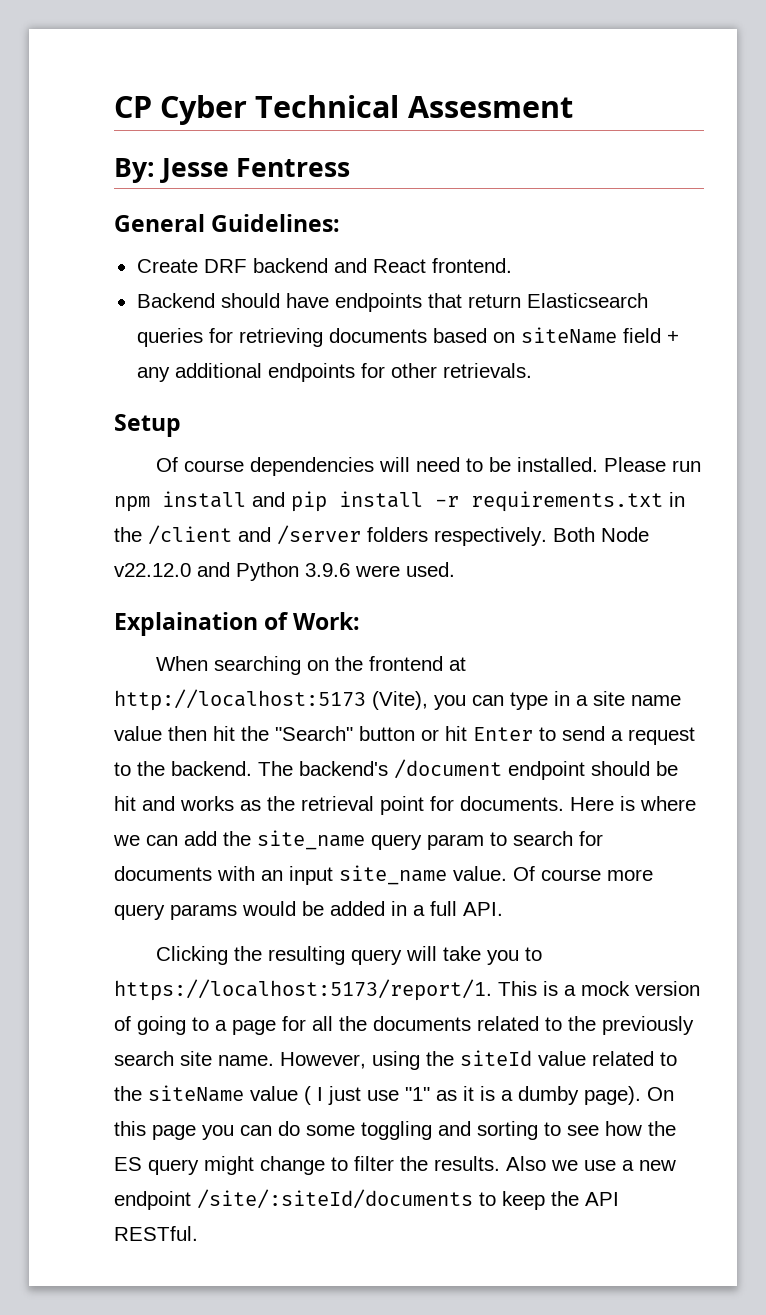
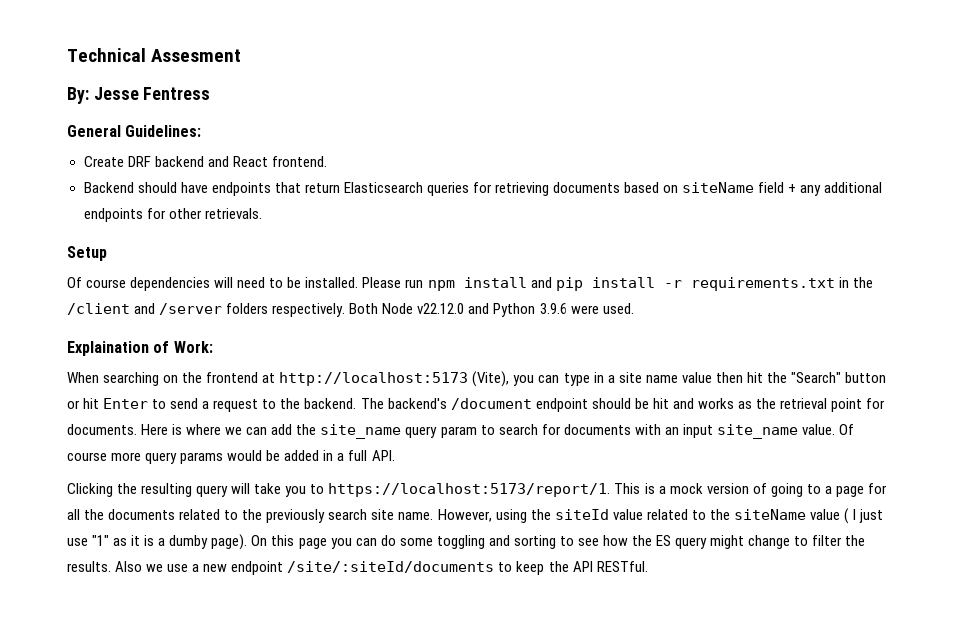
- CP Cyber Technical Assesment
+ Technical Assesment

